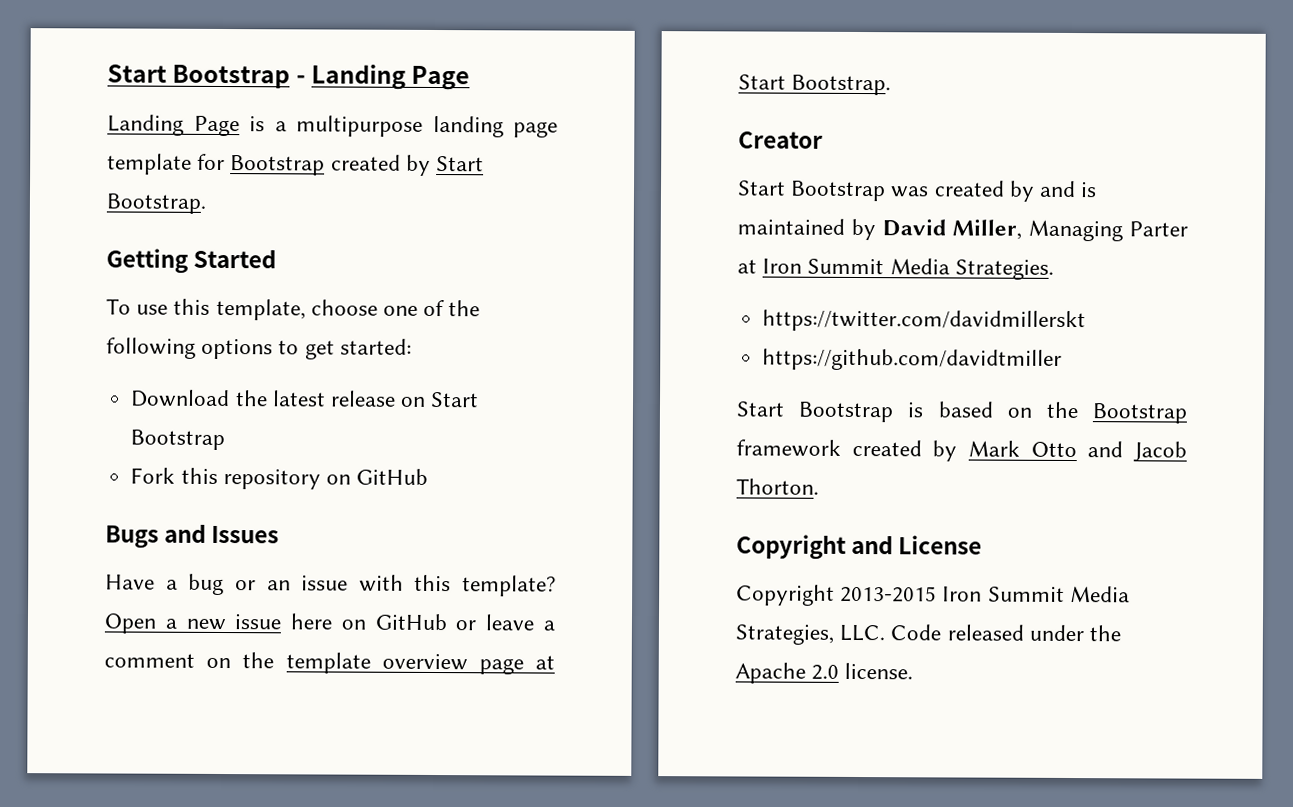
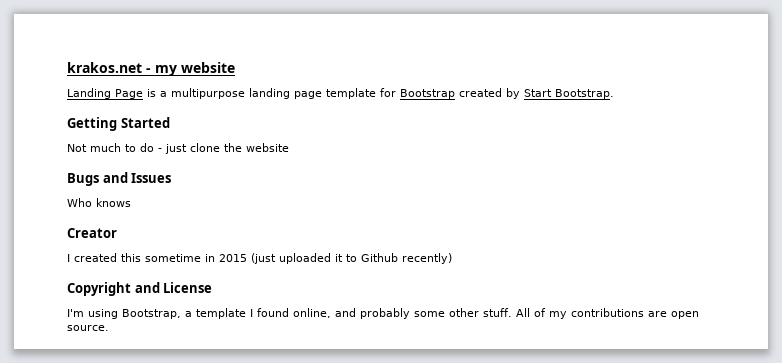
- Start Bootstrap - Landing Page
+ krakos.net - my website
- To use this template, choose one of the following options to get started:
- Download the latest release on Start Bootstrap
- Fork this repository on GitHub
+ Not much to do - just clone the website
  Bugs and Issues
- Have a bug or an issue with this template? Open a new issue here on GitHub or leave a comment on the template overview page at Start Bootstrap.
+ Who knows
  Creator
- Start Bootstrap was created by and is maintained by David Miller, Managing Parter at Iron Summit Media Strategies.
- https://twitter.com/davidmillerskt
- https://github.com/davidtmiller
- Start Bootstrap is based on the Bootstrap framework created by Mark Otto and Jacob Thorton.
+ I created this sometime in 2015 (just uploaded it to Github recently)
  Copyright and License
- Copyright 2013-2015 Iron Summit Media Strategies, LLC. Code released under the Apache 2.0 license.
+ I'm using Bootstrap, a template I found online, and probably some other stuff. All of my contributions are open source.

